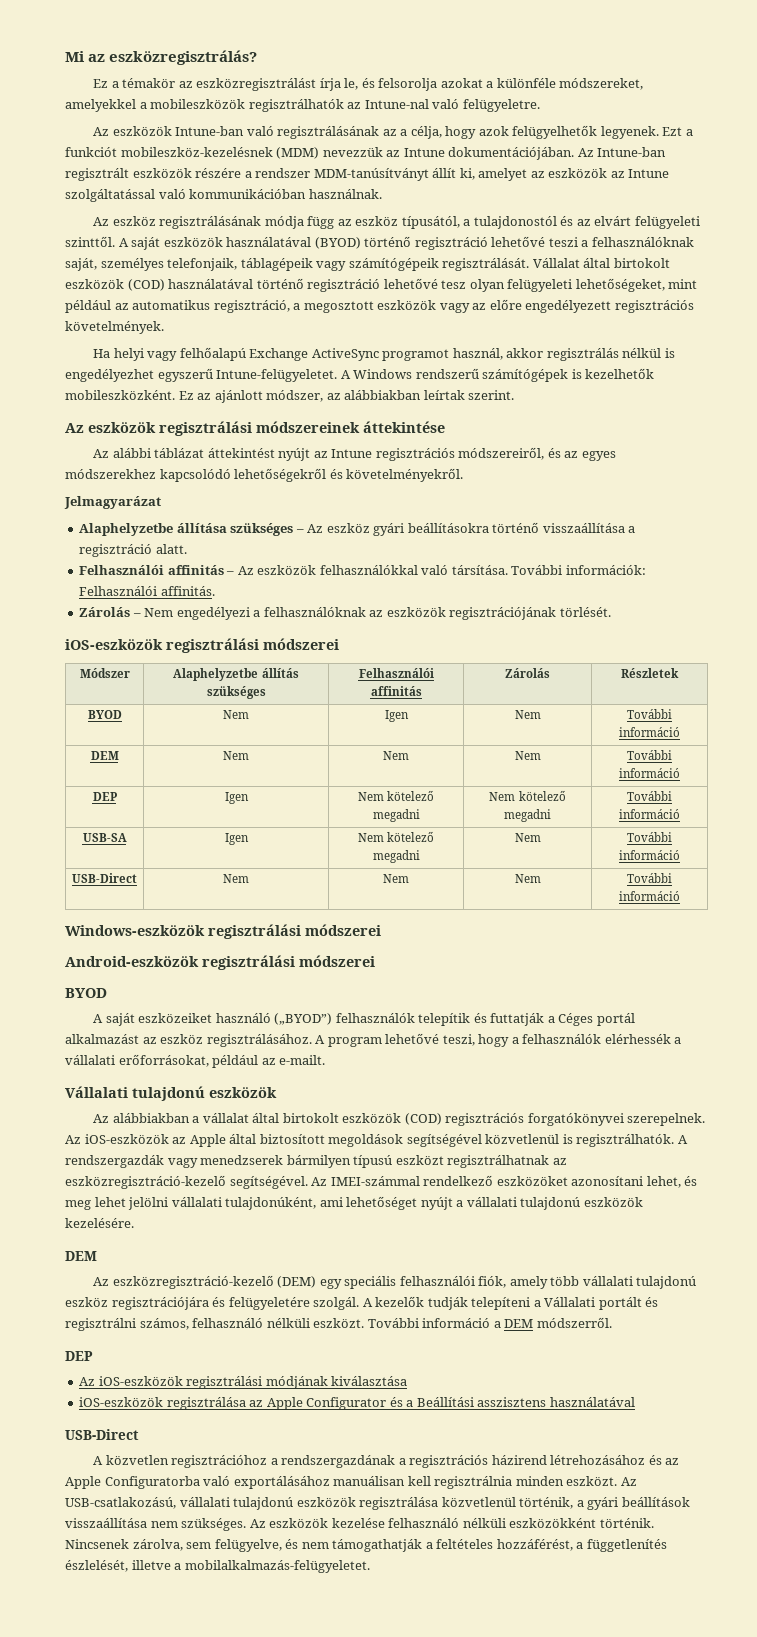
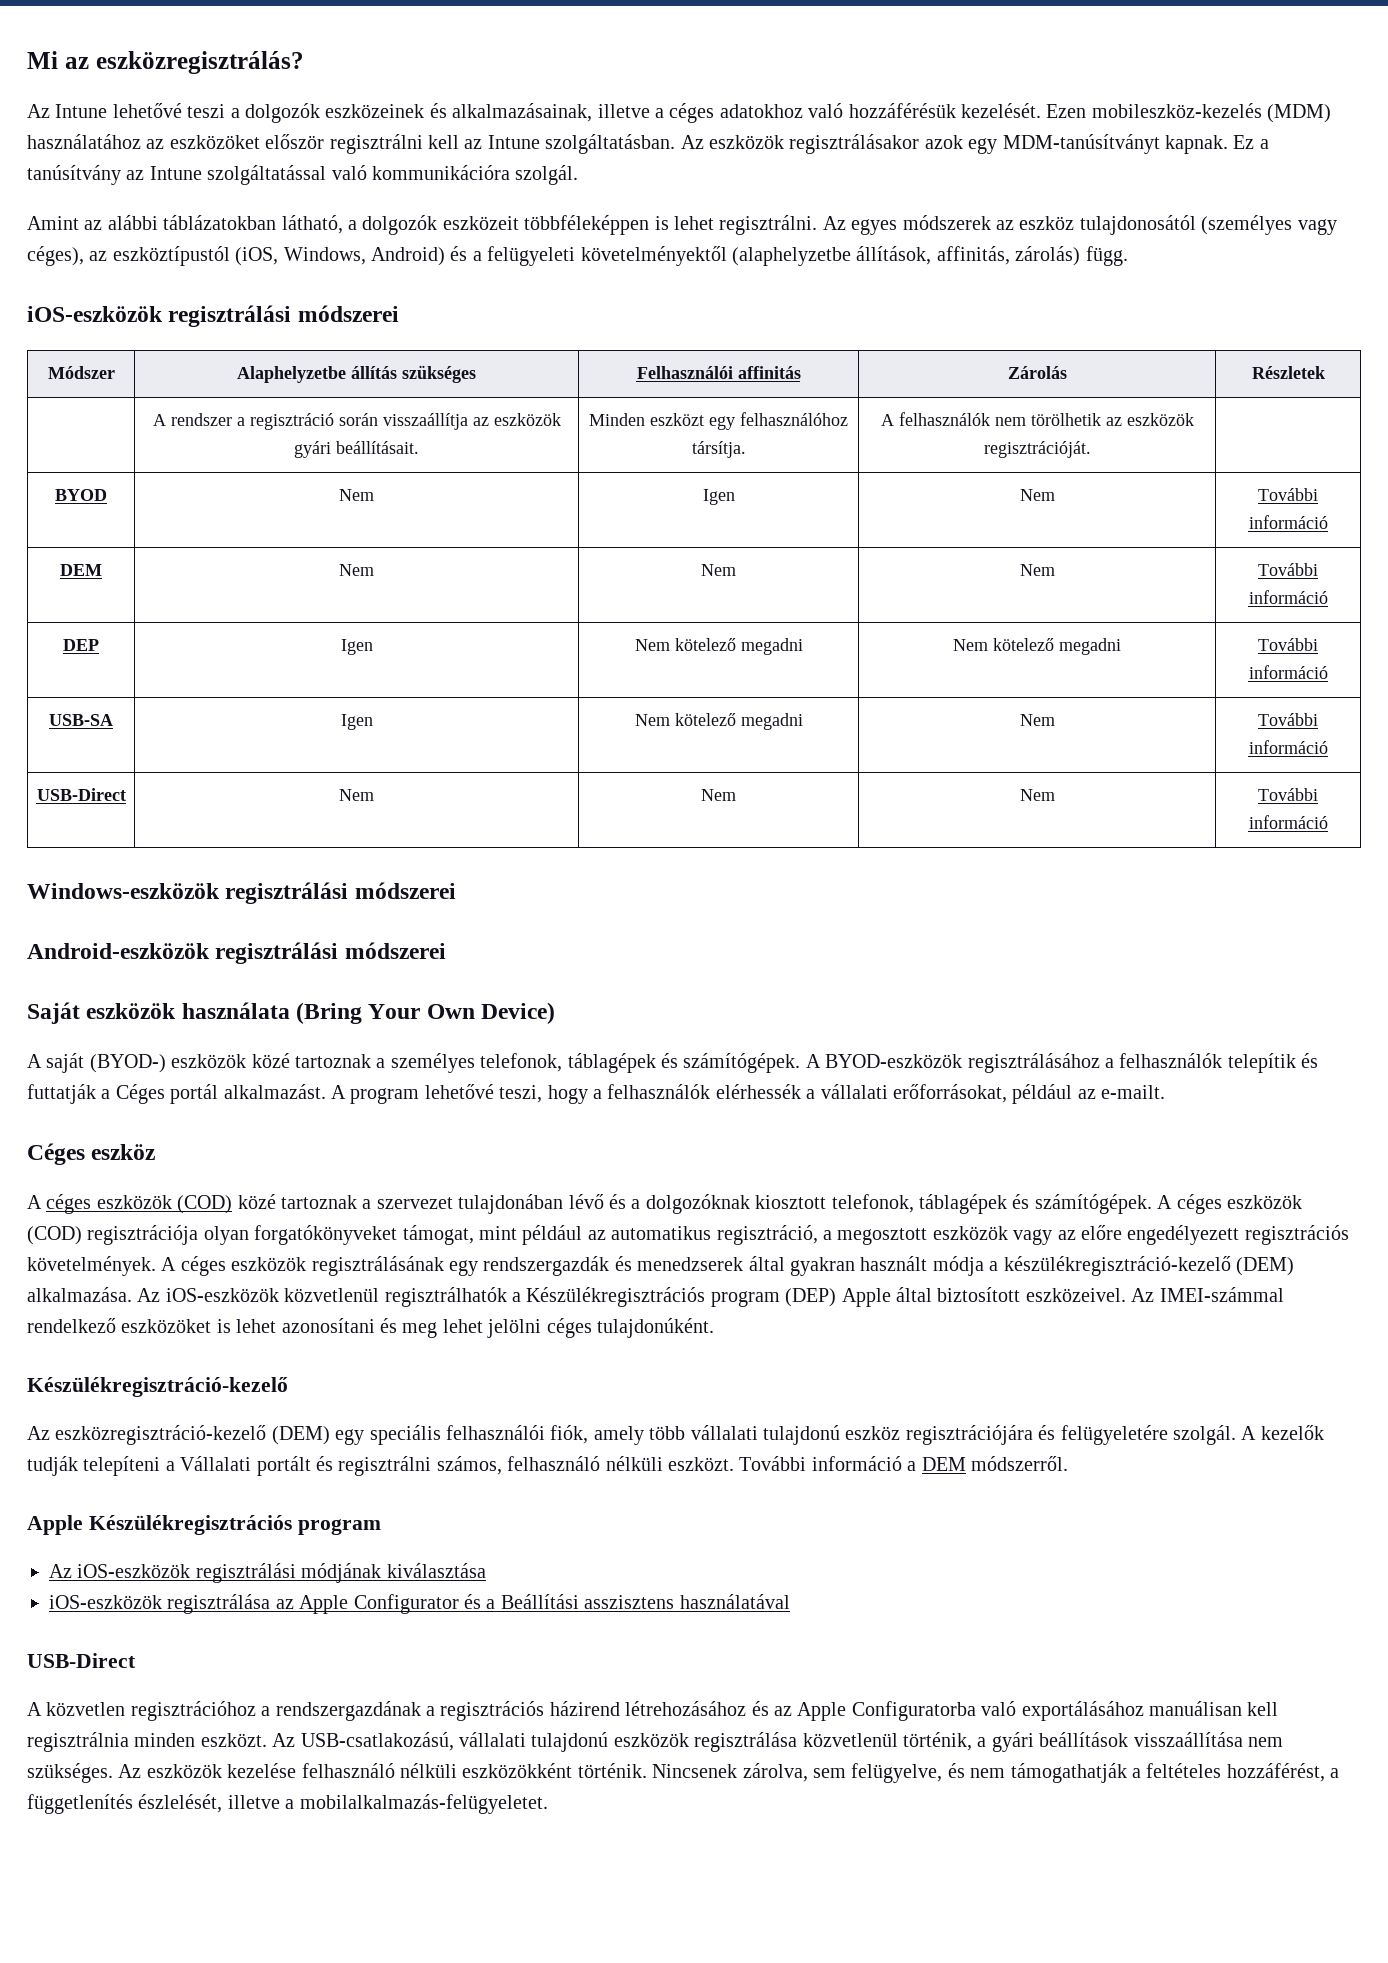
- Ez a témakör az eszközregisztrálást írja le, és felsorolja azokat a különféle módszereket, amelyekkel a mobileszközök regisztrálhatók az Intune-nal való felügyeletre.
- Az eszközök Intune-ban való regisztrálásának az a célja, hogy azok felügyelhetők legyenek. Ezt a funkciót mobileszköz-kezelésnek (MDM) nevezzük az Intune dokumentációjában. Az Intune-ban regisztrált eszközök részére a rendszer MDM-tanúsítványt állít ki, amelyet az eszközök az Intune szolgáltatással való kommunikációban használnak.
- Az eszköz regisztrálásának módja függ az eszköz típusától, a tulajdonostól és az elvárt felügyeleti szinttől. A saját eszközök használatával (BYOD) történő regisztráció lehetővé teszi a felhasználóknak saját, személyes telefonjaik, táblagépeik vagy számítógépeik regisztrálását. Vállalat által birtokolt eszközök (COD) használatával történő regisztráció lehetővé tesz olyan felügyeleti lehetőségeket, mint például az automatikus regisztráció, a megosztott eszközök vagy az előre engedélyezett regisztrációs követelmények.
- Ha helyi vagy felhőalapú Exchange ActiveSync programot használ, akkor regisztrálás nélkül is engedélyezhet egyszerű Intune-felügyeletet. A Windows rendszerű számítógépek is kezelhetők mobileszközként. Ez az ajánlott módszer, az alábbiakban leírtak szerint.
- Az eszközök regisztrálási módszereinek áttekintése
- Az alábbi táblázat áttekintést nyújt az Intune regisztrációs módszereiről, és az egyes módszerekhez kapcsolódó lehetőségekről és követelményekről.
- Jelmagyarázat
- Alaphelyzetbe állítása szükséges – Az eszköz gyári beállításokra történő visszaállítása a regisztráció alatt.
- Felhasználói affinitás – Az eszközök felhasználókkal való társítása. További információk: Felhasználói affinitás.
- Zárolás – Nem engedélyezi a felhasználóknak az eszközök regisztrációjának törlését.
+ Az Intune lehetővé teszi a dolgozók eszközeinek és alkalmazásainak, illetve a céges adatokhoz való hozzáférésük kezelését. Ezen mobileszköz-kezelés (MDM) használatához az eszközöket először regisztrálni kell az Intune szolgáltatásban. Az eszközök regisztrálásakor azok egy MDM-tanúsítványt kapnak. Ez a tanúsítvány az Intune szolgáltatással való kommunikációra szolgál.
+ Amint az alábbi táblázatokban látható, a dolgozók eszközeit többféleképpen is lehet regisztrálni. Az egyes módszerek az eszköz tulajdonosától (személyes vagy céges), az eszköztípustól (iOS, Windows, Android) és a felügyeleti követelményektől (alaphelyzetbe állítások, affinitás, zárolás) függ.
+ | A rendszer a regisztráció során visszaállítja az eszközök gyári beállításait. | Minden eszközt egy felhasználóhoz társítja. | A felhasználók nem törölhetik az eszközök regisztrációját. |
  Android-eszközök regisztrálási módszerei
- BYOD
- A saját eszközeiket használó („BYOD”) felhasználók telepítik és futtatják a Céges portál alkalmazást az eszköz regisztrálásához.
+ Saját eszközök használata (Bring Your Own Device)
+ A saját (BYOD-) eszközök közé tartoznak a személyes telefonok, táblagépek és számítógépek. A BYOD-eszközök regisztrálásához a felhasználók telepítik és futtatják a Céges portál alkalmazást.
- Vállalati tulajdonú eszközök
- Az alábbiakban a vállalat által birtokolt eszközök (COD) regisztrációs forgatókönyvei szerepelnek. Az iOS-eszközök az Apple által biztosított megoldások segítségével közvetlenül is regisztrálhatók. A rendszergazdák vagy menedzserek bármilyen típusú eszközt regisztrálhatnak az eszközregisztráció-kezelő segítségével.
+ Céges eszköz
+ A céges eszközök (COD) közé tartoznak a szervezet tulajdonában lévő és a dolgozóknak kiosztott telefonok, táblagépek és számítógépek. A céges eszközök (COD) regisztrációja olyan forgatókönyveket támogat, mint például az automatikus regisztráció, a megosztott eszközök vagy az előre engedélyezett regisztrációs követelmények. A céges eszközök regisztrálásának egy rendszergazdák és menedzserek által gyakran használt módja a készülékregisztráció-kezelő (DEM) alkalmazása. Az iOS-eszközök közvetlenül regisztrálhatók a Készülékregisztrációs program (DEP) Apple által biztosított eszközeivel.
- Az IMEI-számmal rendelkező eszközöket azonosítani lehet, és meg lehet jelölni vállalati tulajdonúként, ami lehetőséget nyújt a vállalati tulajdonú eszközök kezelésére.
- DEM
+ Az IMEI-számmal rendelkező eszközöket is lehet azonosítani és meg lehet jelölni céges tulajdonúként.
+ Készülékregisztráció-kezelő
  További információ a DEM módszerről.
- DEP
+ Apple Készülékregisztrációs program

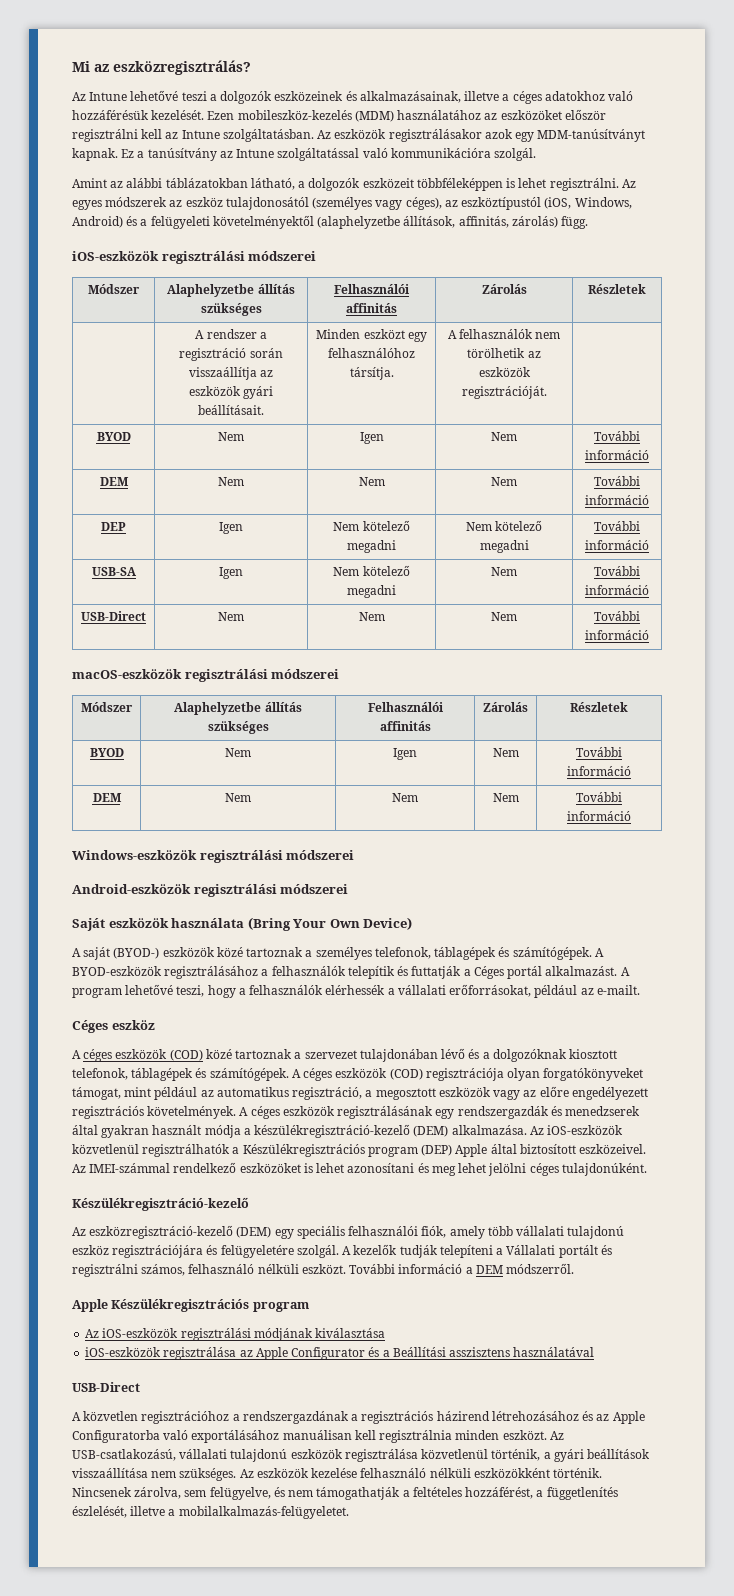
+ macOS-eszközök regisztrálási módszerei
+ Módszer | Alaphelyzetbe állítás szükséges | Felhasználói affinitás | Zárolás | Részletek
+ BYOD | Nem | Igen | Nem | További információ
+ DEM | Nem | Nem | Nem | További információ

